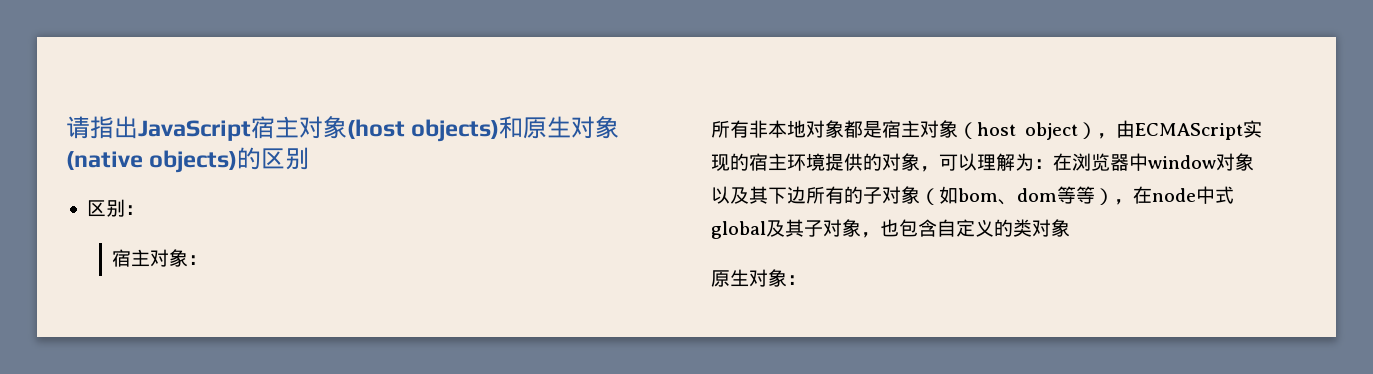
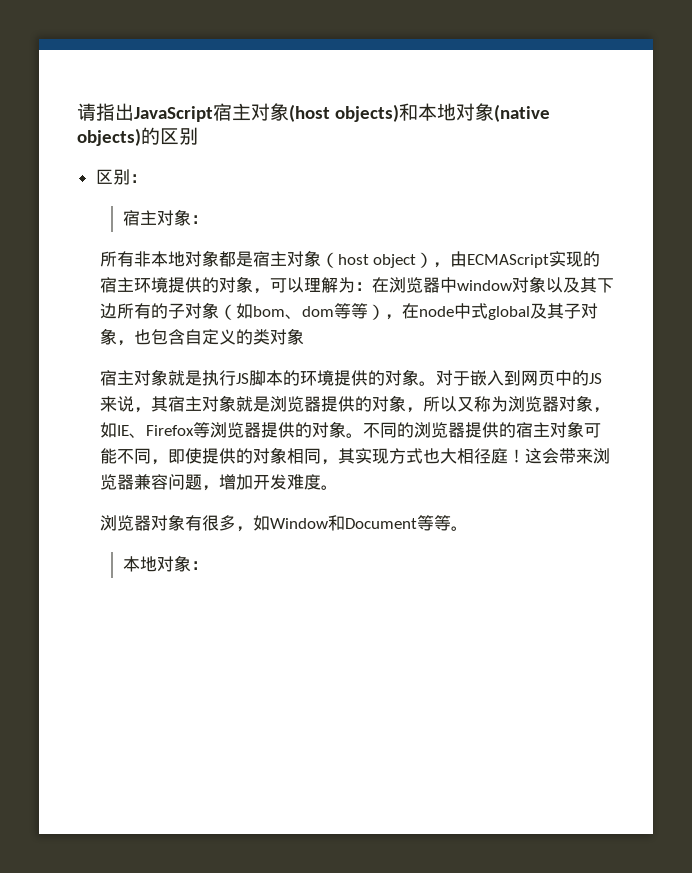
- 请指出JavaScript宿主对象(host objects)和原生对象(native objects)的区别
+ 请指出JavaScript宿主对象(host objects)和本地对象(native objects)的区别
- 原生对象：
+ 宿主对象就是执行JS脚本的环境提供的对象。对于嵌入到网页中的JS来说，其宿主对象就是浏览器提供的对象，所以又称为浏览器对象，如IE、Firefox等浏览器提供的对象。不同的浏览器提供的宿主对象可能不同，即使提供的对象相同，其实现方式也大相径庭！这会带来浏览器兼容问题，增加开发难度。
+ 浏览器对象有很多，如Window和Document等等。
+ 本地对象：

